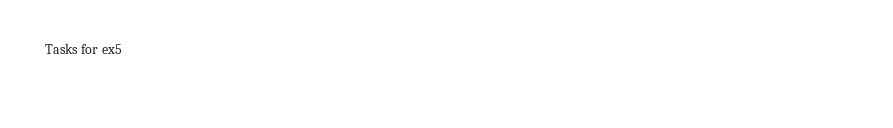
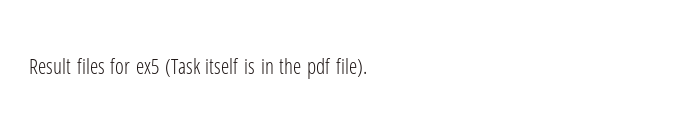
- Tasks for ex5
+ Result files for ex5 (Task itself is in the pdf file).

